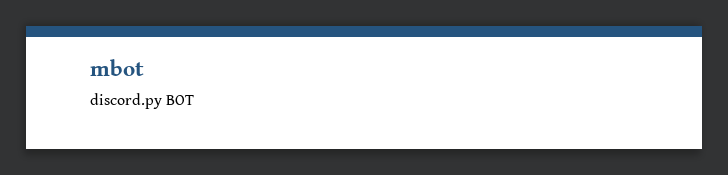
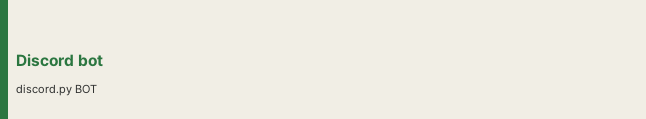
- mbot
+ Discord bot

